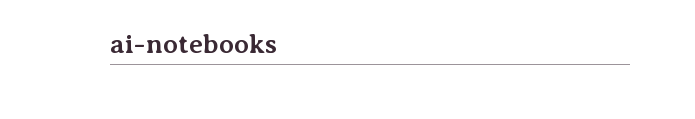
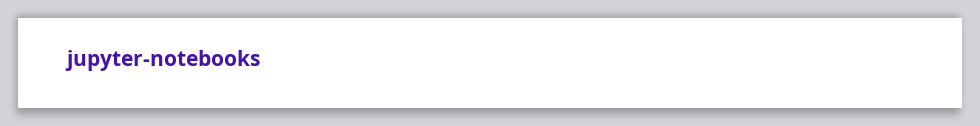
- ai-notebooks
+ jupyter-notebooks

